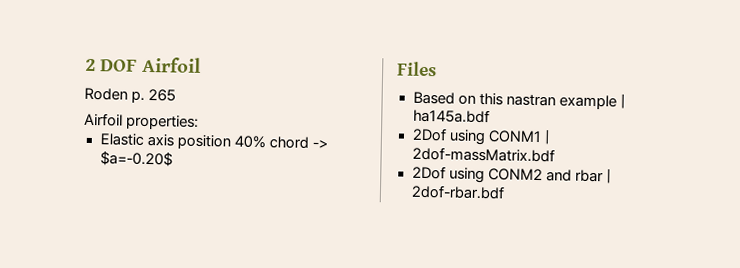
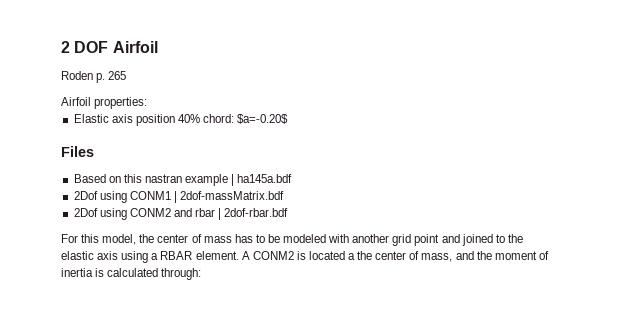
- Elastic axis position 40% chord -> $a=-0.20$
+ Elastic axis position 40% chord: $a=-0.20$
+ For this model, the center of mass has to be modeled with another grid point and joined to the elastic axis using a RBAR element. A CONM2 is located a the center of mass, and the moment of inertia is calculated through:

